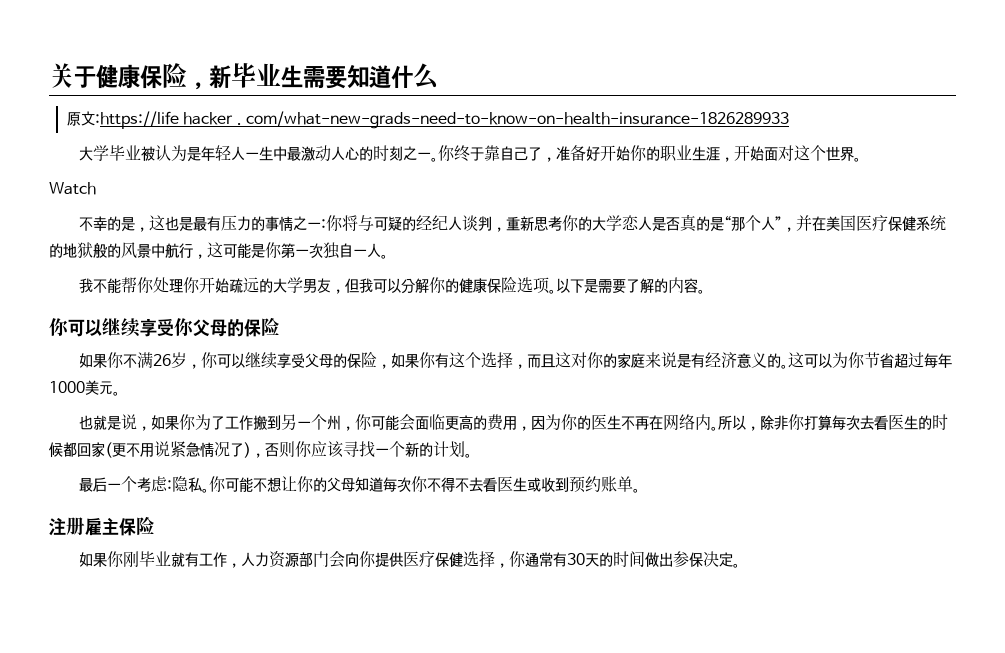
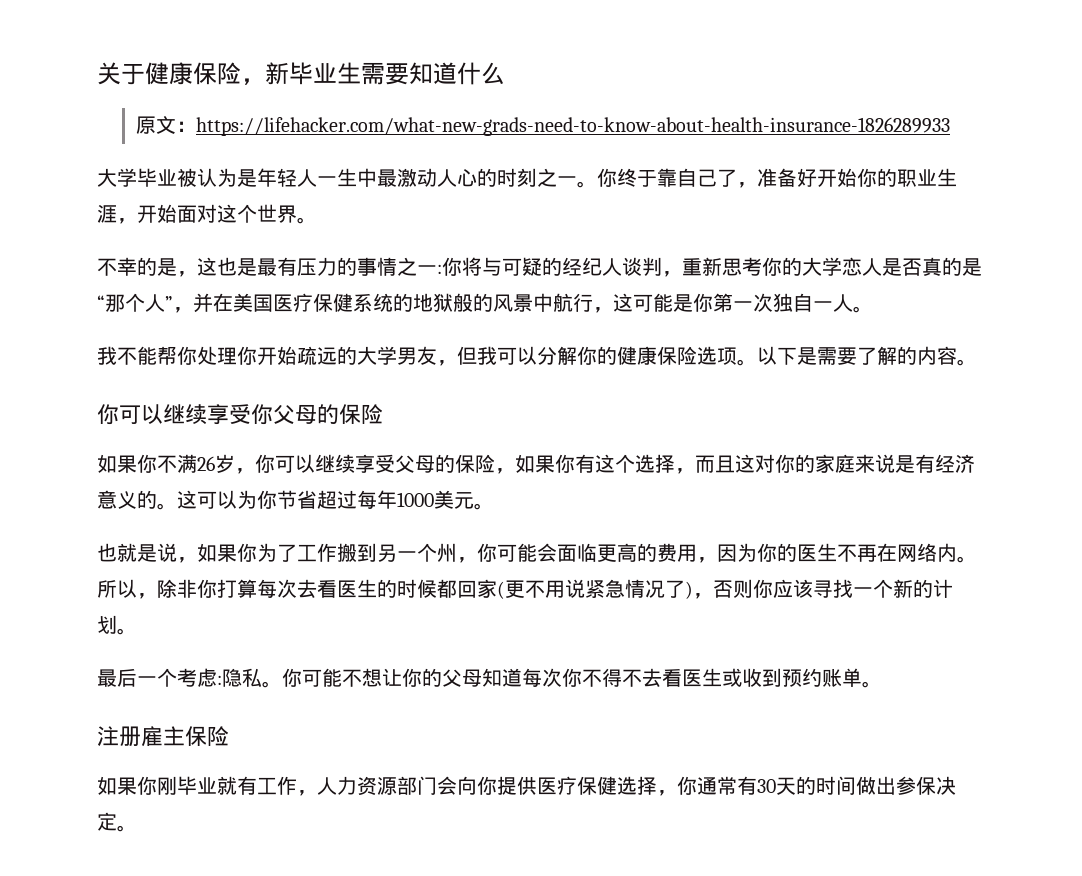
- 原文:https://life hacker . com/what-new-grads-need-to-know-on-health-insurance-1826289933
+ 原文：https://lifehacker.com/what-new-grads-need-to-know-about-health-insurance-1826289933
- Watch

